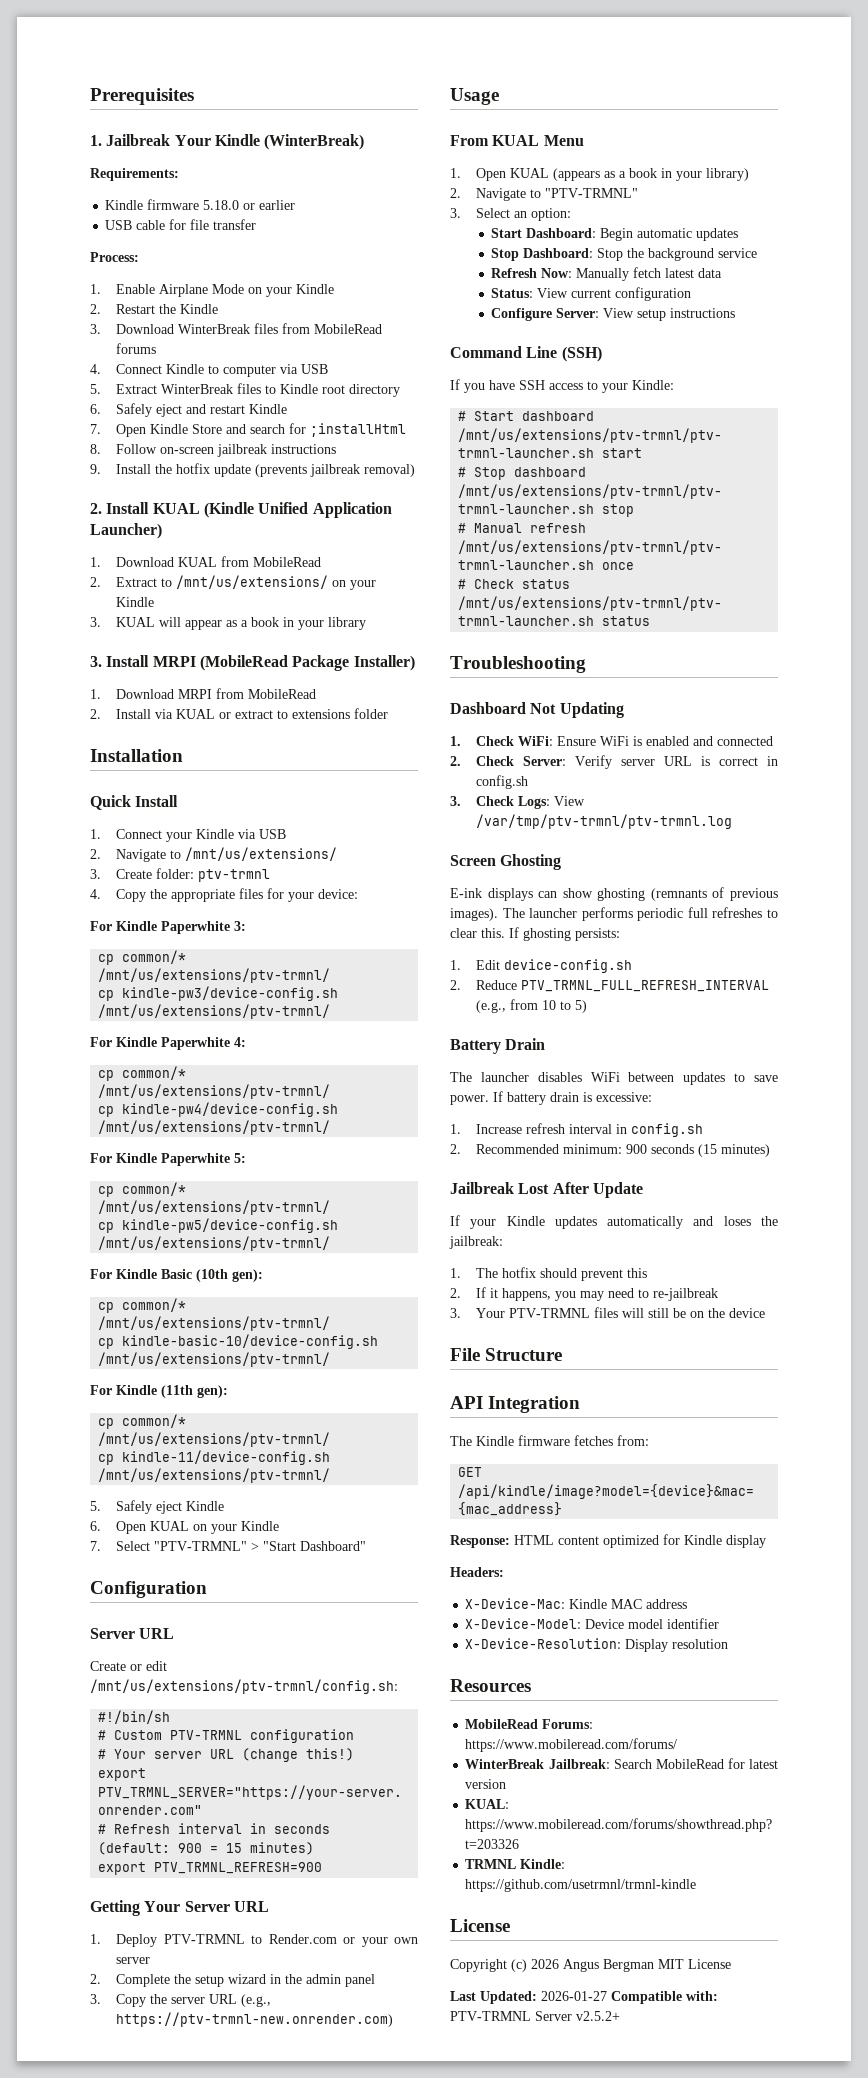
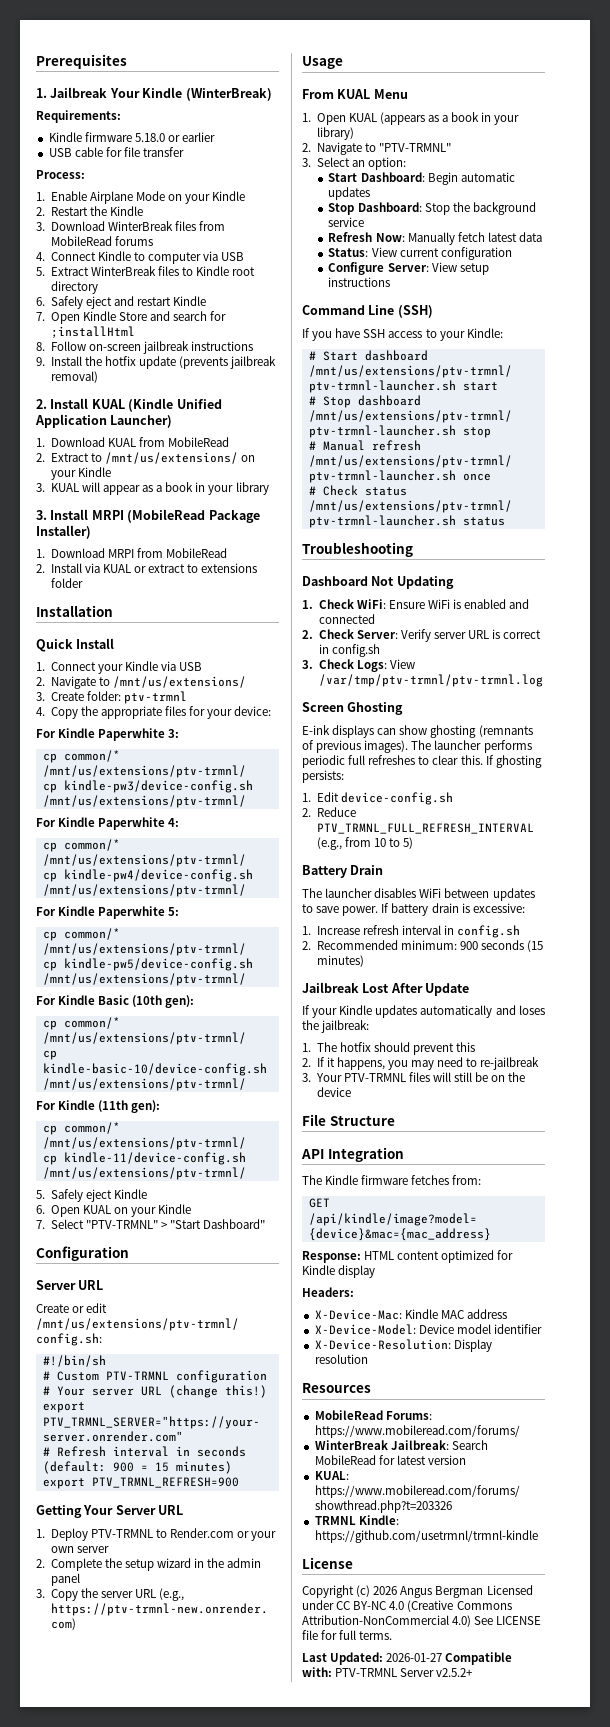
- Copyright (c) 2026 Angus Bergman MIT License
+ Copyright (c) 2026 Angus Bergman Licensed under CC BY-NC 4.0 (Creative Commons Attribution-NonCommercial 4.0) See LICENSE file for full terms.

